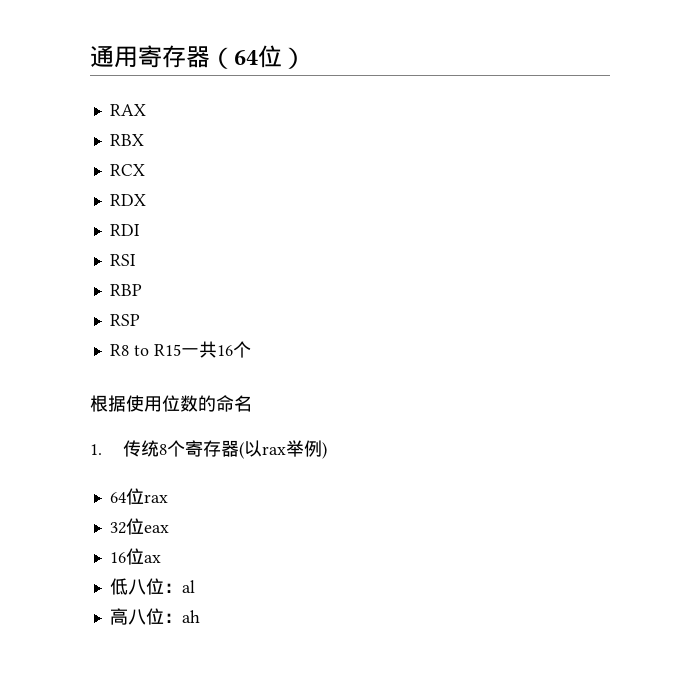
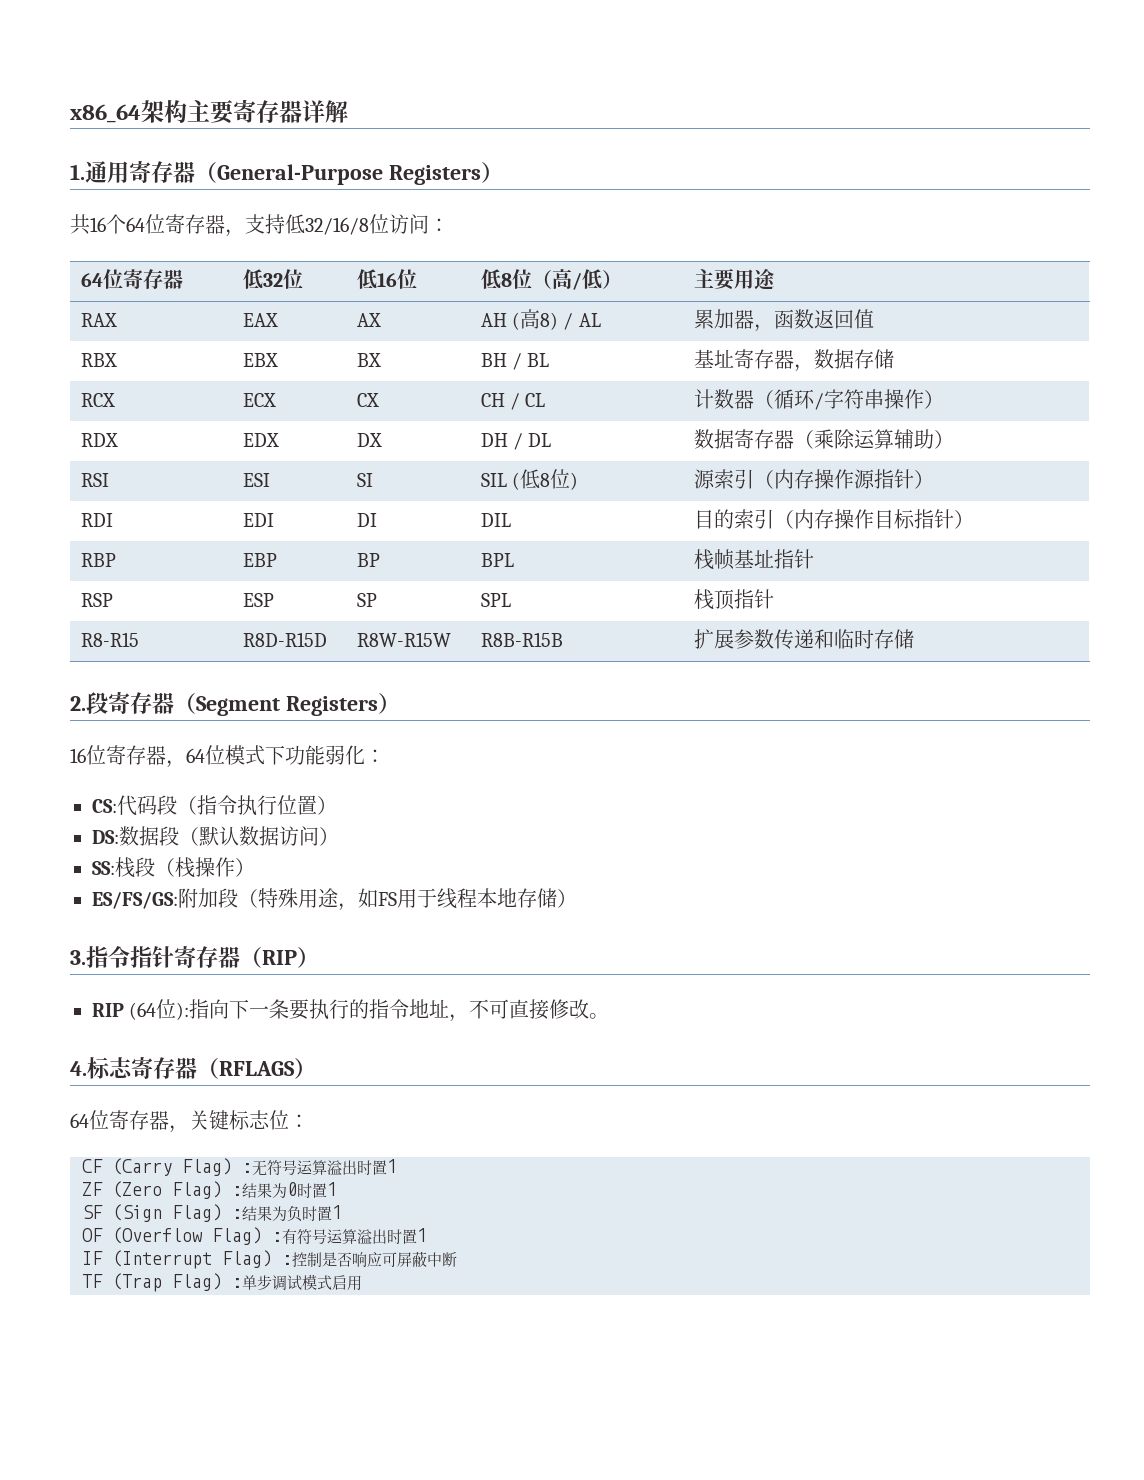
- 通用寄存器（64位）
- RAX
- RBX
- RCX
- RDX
- RDI
- RSI
- RBP
- RSP
- R8 to R15一共16个
- 根据使用位数的命名
- 1.传统8个寄存器(以rax举例)
- 64位rax
- 32位eax
- 16位ax
- 低八位：al
- 高八位：ah
+ x86_64架构主要寄存器详解
+ 1.通用寄存器（General-Purpose Registers）
+ 共16个64位寄存器，支持低32/16/8位访问：
+ 64位寄存器 | 低32位 | 低16位 | 低8位（高/低） | 主要用途
+ RAX | EAX | AX | AH (高8) / AL | 累加器，函数返回值
+ RBX | EBX | BX | BH / BL | 基址寄存器，数据存储
+ RCX | ECX | CX | CH / CL | 计数器（循环/字符串操作）
+ RDX | EDX | DX | DH / DL | 数据寄存器（乘除运算辅助）
+ RSI | ESI | SI | SIL (低8位) | 源索引（内存操作源指针）
+ RDI | EDI | DI | DIL | 目的索引（内存操作目标指针）
+ RBP | EBP | BP | BPL | 栈帧基址指针
+ RSP | ESP | SP | SPL | 栈顶指针
+ R8-R15 | R8D-R15D | R8W-R15W | R8B-R15B | 扩展参数传递和临时存储
+ 2.段寄存器（Segment Registers）
+ 16位寄存器，64位模式下功能弱化：
+ CS:代码段（指令执行位置）
+ DS:数据段（默认数据访问）
+ SS:栈段（栈操作）
+ ES/FS/GS:附加段（特殊用途，如FS用于线程本地存储）
+ 3.指令指针寄存器（RIP）
+ RIP (64位):指向下一条要执行的指令地址，不可直接修改。
+ 4.标志寄存器（RFLAGS）
+ 64位寄存器，关键标志位：
+ CF (Carry Flag) :无符号运算溢出时置1
+ ZF (Zero Flag) :结果为0时置1
+ SF (Sign Flag) :结果为负时置1
+ OF (Overflow Flag) :有符号运算溢出时置1
+ IF (Interrupt Flag) :控制是否响应可屏蔽中断
+ TF (Trap Flag) :单步调试模式启用

